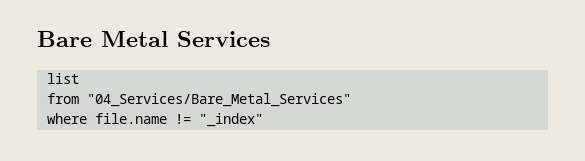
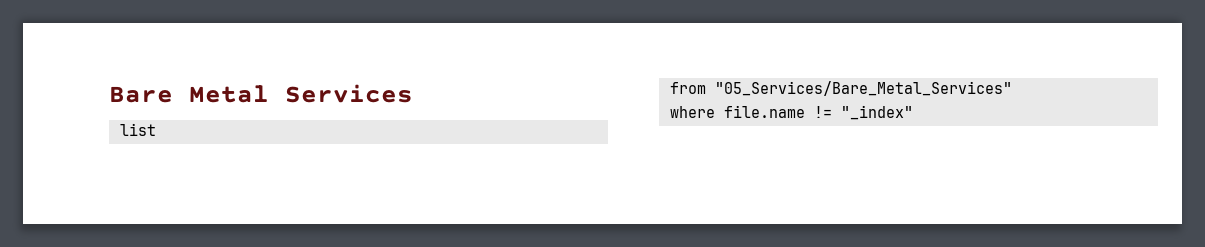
- from "04_Services/Bare_Metal_Services"
+ from "05_Services/Bare_Metal_Services"

